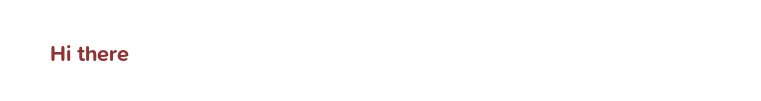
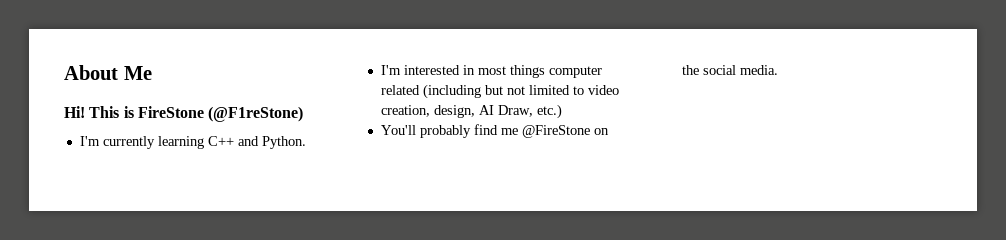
- Hi there
+ About Me
+ Hi! This is FireStone (@F1reStone)
+ I'm currently learning C++ and Python.
+ I'm interested in most things computer related (including but not limited to video creation, design, AI Draw, etc.)
+ You'll probably find me @FireStone on the social media.

